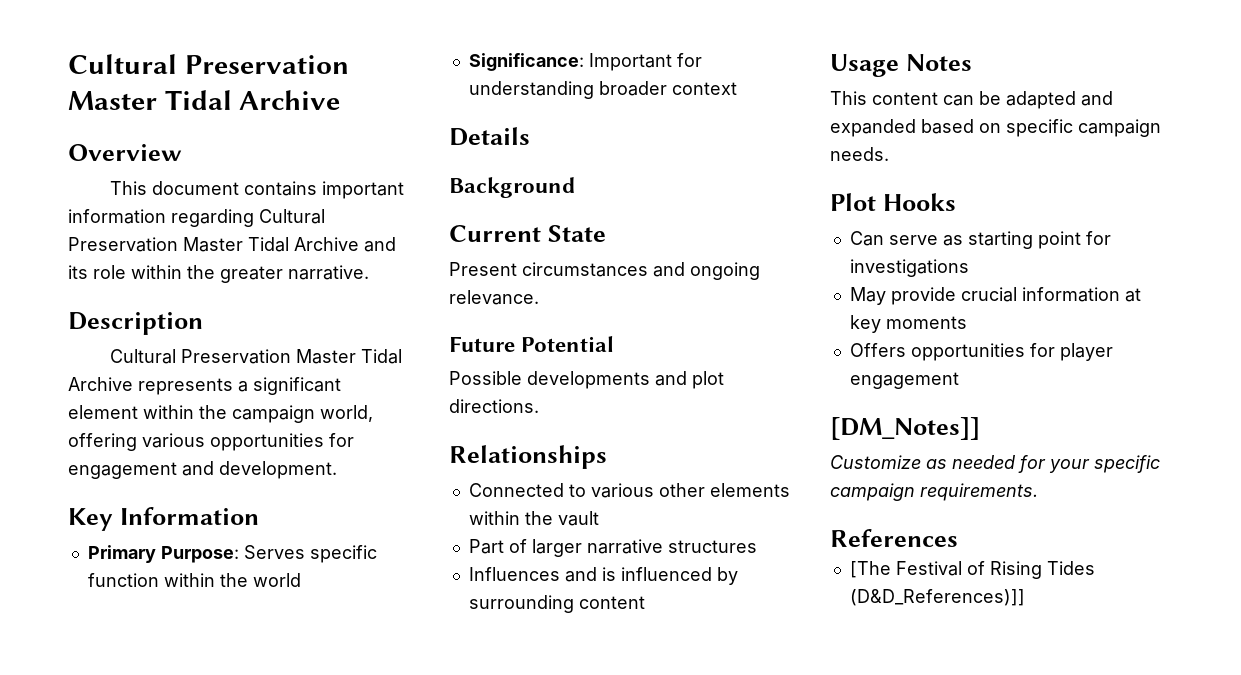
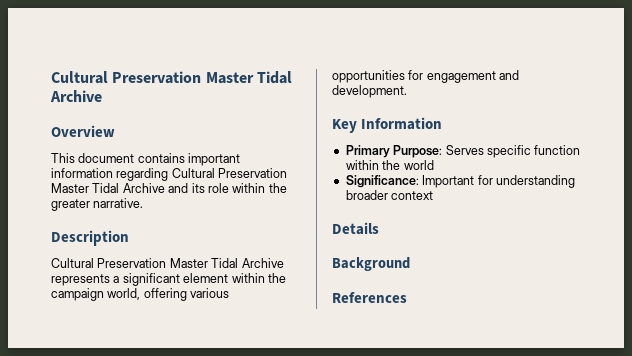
- Current State
- Present circumstances and ongoing relevance.
- Future Potential
- Possible developments and plot directions.
- Relationships
- Connected to various other elements within the vault
- Part of larger narrative structures
- Influences and is influenced by surrounding content
- Usage Notes
- This content can be adapted and expanded based on specific campaign needs.
- Plot Hooks
- Can serve as starting point for investigations
- May provide crucial information at key moments
- Offers opportunities for player engagement
- [DM_Notes]]
- Customize as needed for your specific campaign requirements.
  References
- [The Festival of Rising Tides (D&D_References)]]

